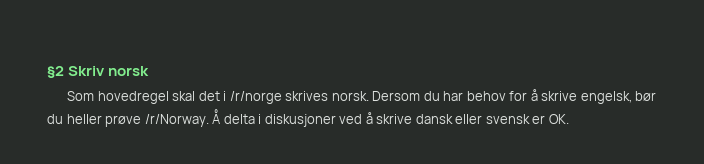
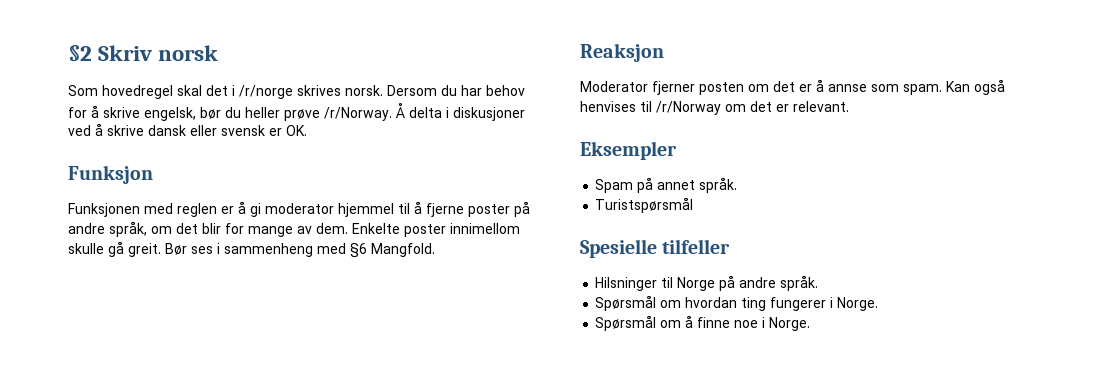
+ Funksjon
+ Funksjonen med reglen er å gi moderator hjemmel til å fjerne poster på andre språk, om det blir for mange av dem. Enkelte poster innimellom skulle gå greit. Bør ses i sammenheng med §6 Mangfold.
+ Reaksjon
+ Moderator fjerner posten om det er å annse som spam. Kan også henvises til /r/Norway om det er relevant.
+ Eksempler
+ Spam på annet språk.
+ Turistspørsmål
+ Spesielle tilfeller
+ Hilsninger til Norge på andre språk.
+ Spørsmål om hvordan ting fungerer i Norge.
+ Spørsmål om å finne noe i Norge.

